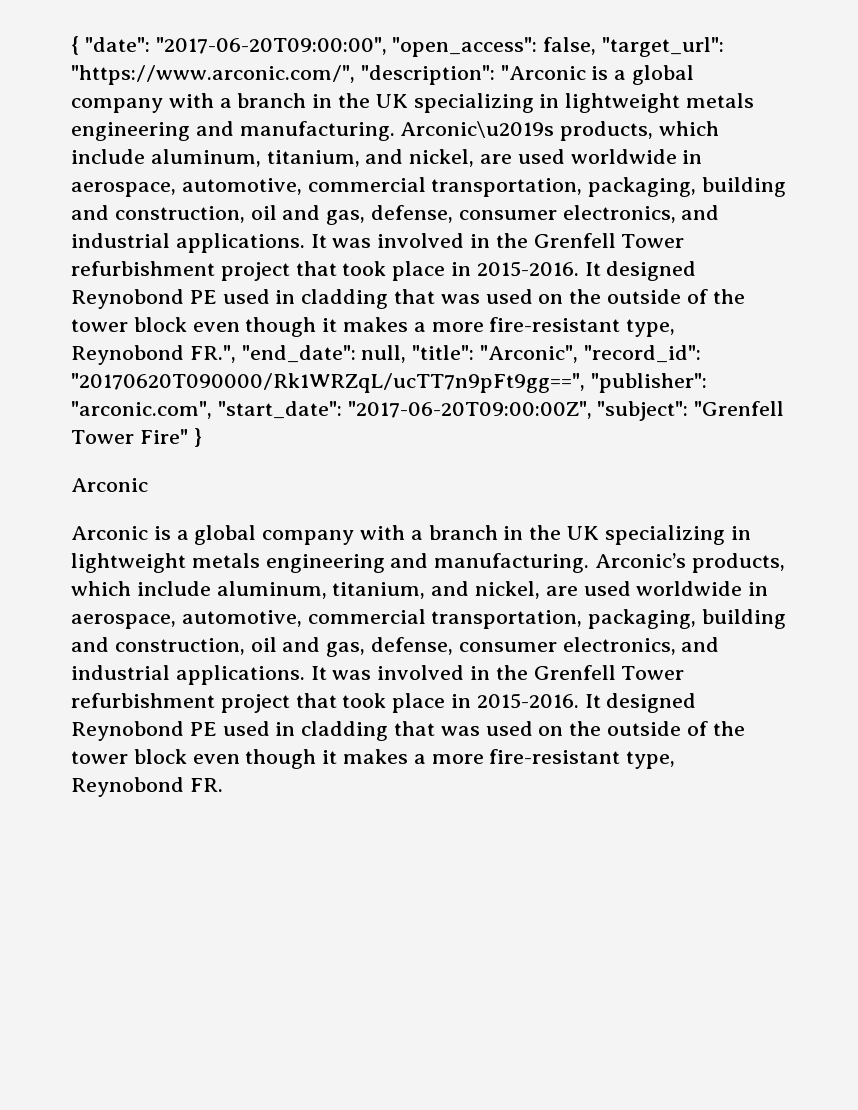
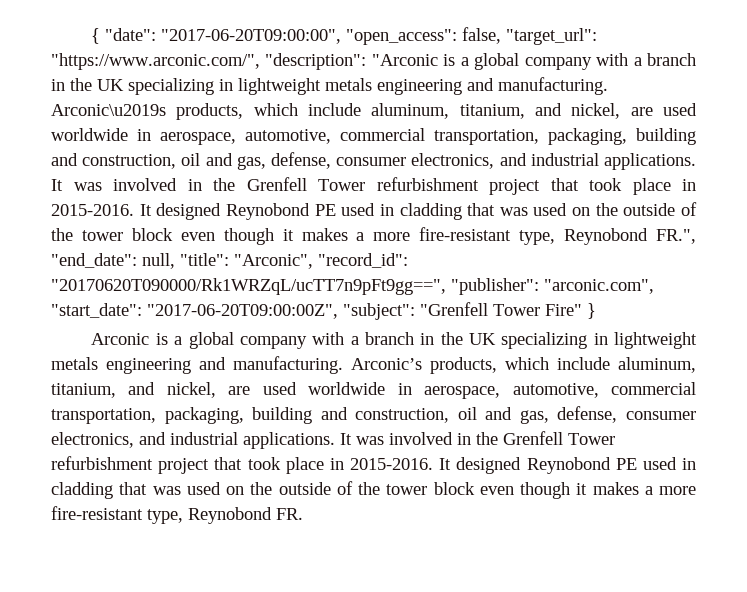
  It designed Reynobond PE used in cladding that was used on the outside of the tower block even though it makes a more fire-resistant type, Reynobond FR.", "end_date": null, "title": "Arconic", "record_id": "20170620T090000/Rk1WRZqL/ucTT7n9pFt9gg==", "publisher": "arconic.com", "start_date": "2017-06-20T09:00:00Z", "subject": "Grenfell Tower Fire" }
- Arconic

